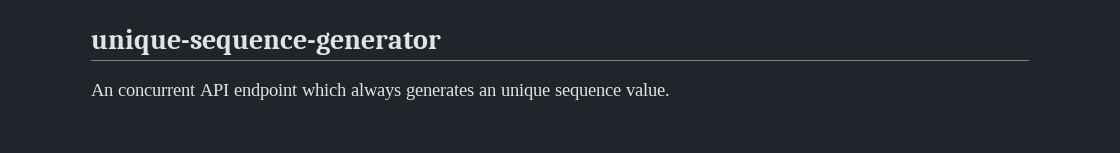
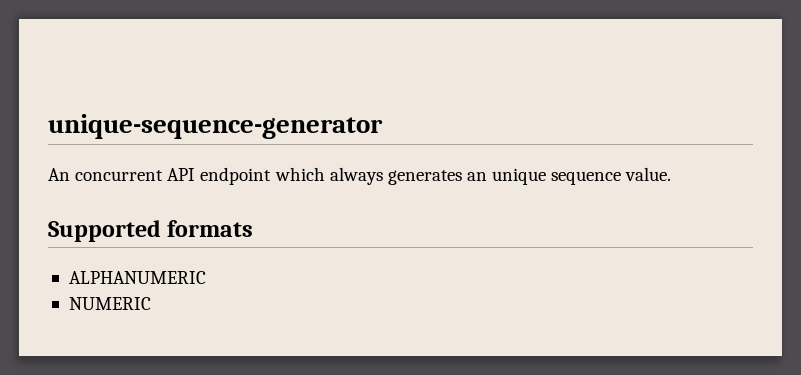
+ Supported formats
+ ALPHANUMERIC
+ NUMERIC

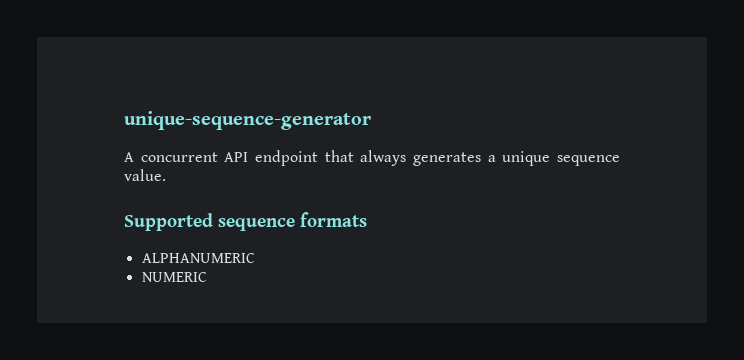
- An concurrent API endpoint which always generates an unique sequence value.
+ A concurrent API endpoint that always generates a unique sequence value.
- Supported formats
+ Supported sequence formats

